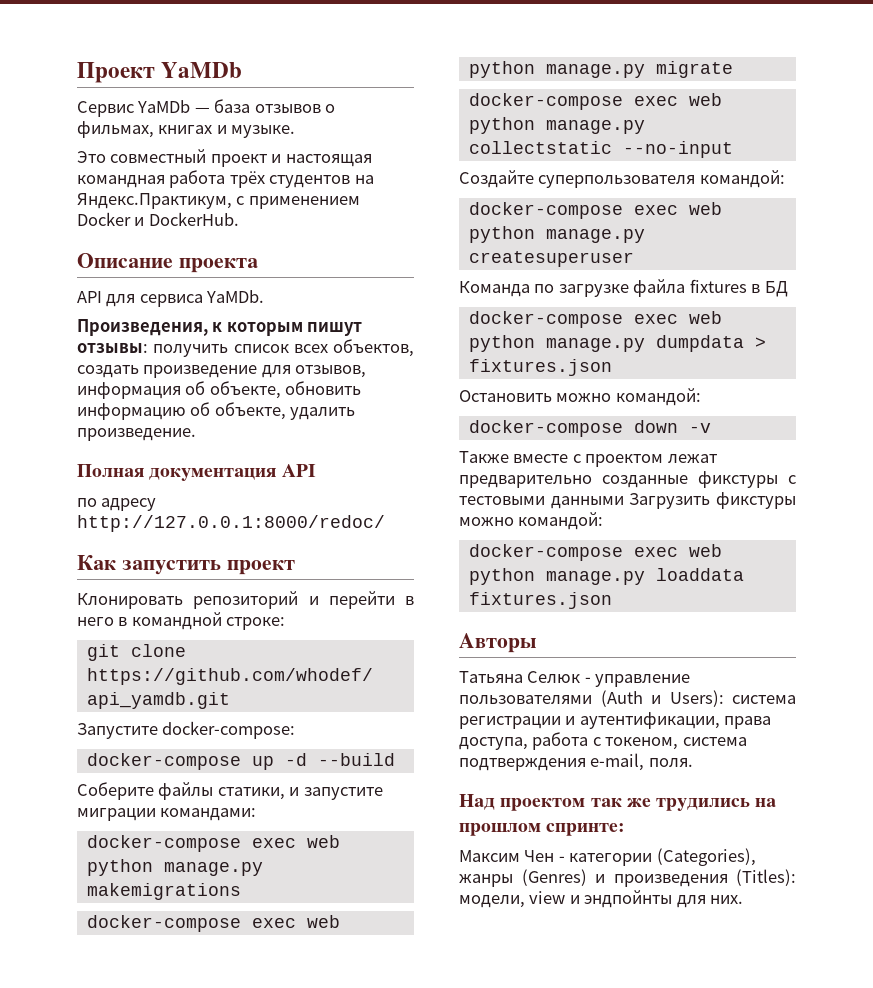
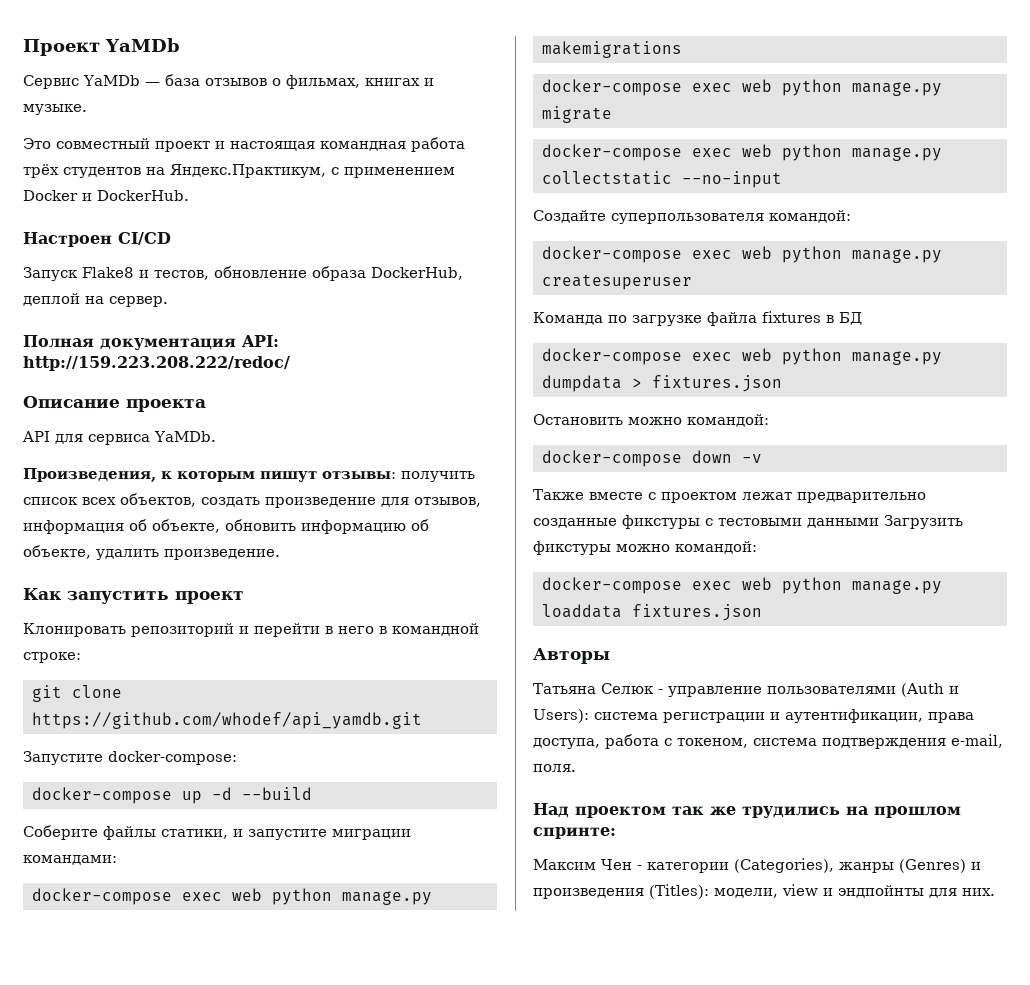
+ Настроен CI/CD
+ Запуск Flake8 и тестов, обновление образа DockerHub, деплой на сервер.
+ Полная документация API: http://159.223.208.222/redoc/
- Полная документация API
- по адресу http://127.0.0.1:8000/redoc/

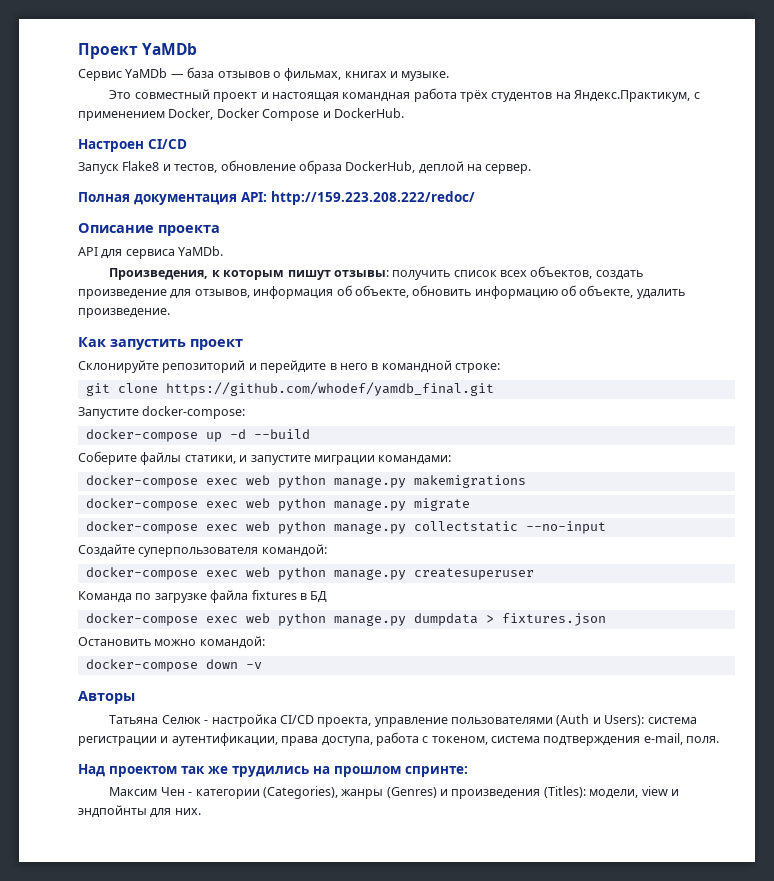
- Это совместный проект и настоящая командная работа трёх студентов на Яндекс.Практикум, с применением Docker и DockerHub.
+ Это совместный проект и настоящая командная работа трёх студентов на Яндекс.Практикум, с применением Docker, Docker Compose и DockerHub.
- Клонировать репозиторий и перейти в него в командной строке:
+ Склонируйте репозиторий и перейдите в него в командной строке:
- git clone https://github.com/whodef/api_yamdb.git
+ git clone https://github.com/whodef/yamdb_final.git
- Также вместе с проектом лежат предварительно созданные фикстуры с тестовыми данными Загрузить фикстуры можно командой:
- docker-compose exec web python manage.py loaddata fixtures.json
- Татьяна Селюк - управление пользователями (Auth и Users): система регистрации и аутентификации, права доступа, работа с токеном, система подтверждения e-mail, поля.
+ Татьяна Селюк - настройка CI/CD проекта, управление пользователями (Auth и Users): система регистрации и аутентификации, права доступа, работа с токеном, система подтверждения e-mail, поля.

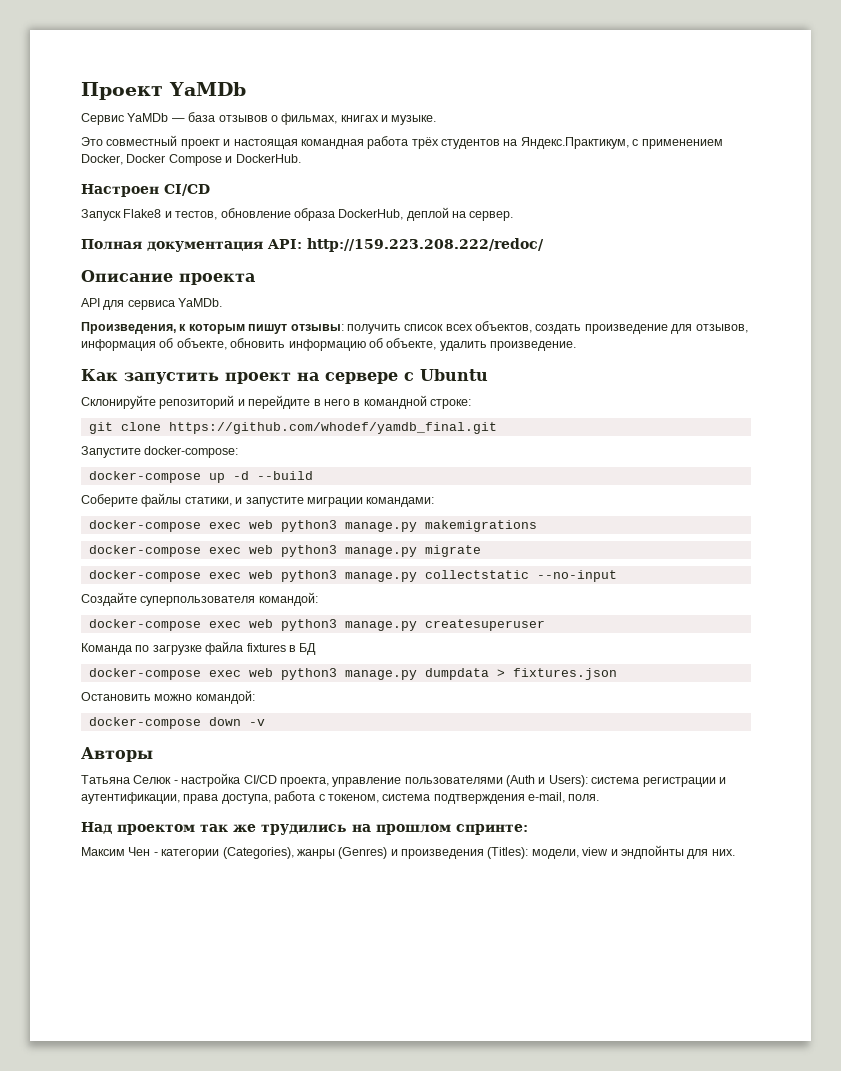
- Как запустить проект
+ Как запустить проект на сервере с Ubuntu
- docker-compose exec web python manage.py makemigrations
+ docker-compose exec web python3 manage.py makemigrations
- docker-compose exec web python manage.py migrate
+ docker-compose exec web python3 manage.py migrate
- docker-compose exec web python manage.py collectstatic --no-input
+ docker-compose exec web python3 manage.py collectstatic --no-input
- docker-compose exec web python manage.py createsuperuser
+ docker-compose exec web python3 manage.py createsuperuser
- docker-compose exec web python manage.py dumpdata > fixtures.json
+ docker-compose exec web python3 manage.py dumpdata > fixtures.json

